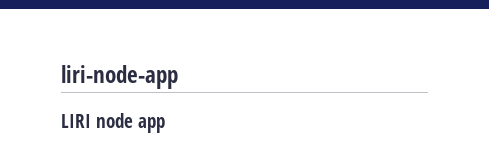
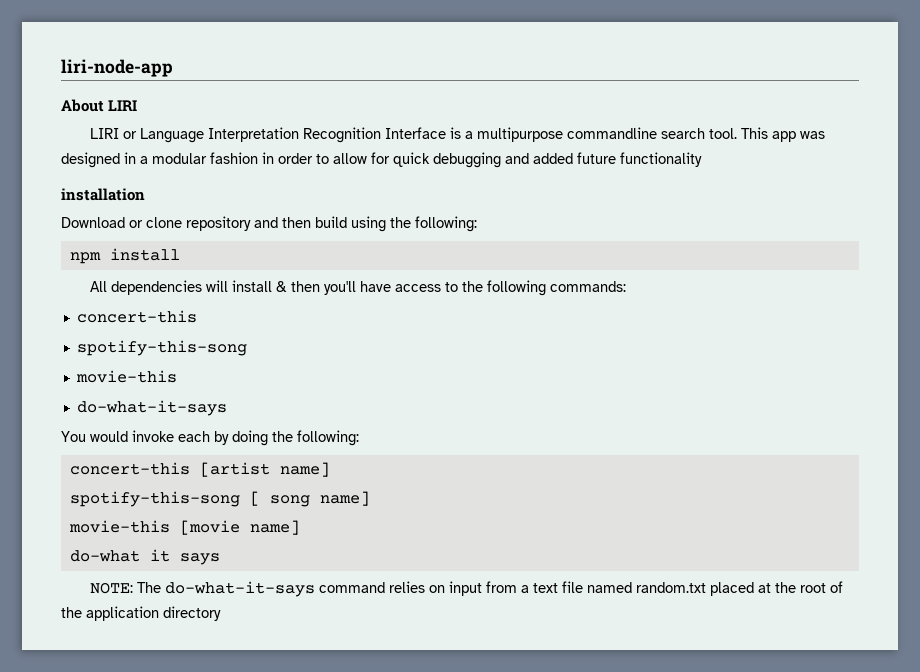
- LIRI node app
+ About LIRI
+ LIRI or Language Interpretation Recognition Interface is a multipurpose commandline search tool. This app was designed in a modular fashion in order to allow for quick debugging and added future functionality
+ installation
+ Download or clone repository and then build using the following:
+ npm install
+ All dependencies will install & then you'll have access to the following commands:
+ concert-this
+ spotify-this-song
+ movie-this
+ do-what-it-says
+ You would invoke each by doing the following:
+ concert-this [artist name]
+ spotify-this-song [ song name]
+ movie-this [movie name]
+ do-what it says
+ NOTE: The do-what-it-says command relies on input from a text file named random.txt placed at the root of the application directory

